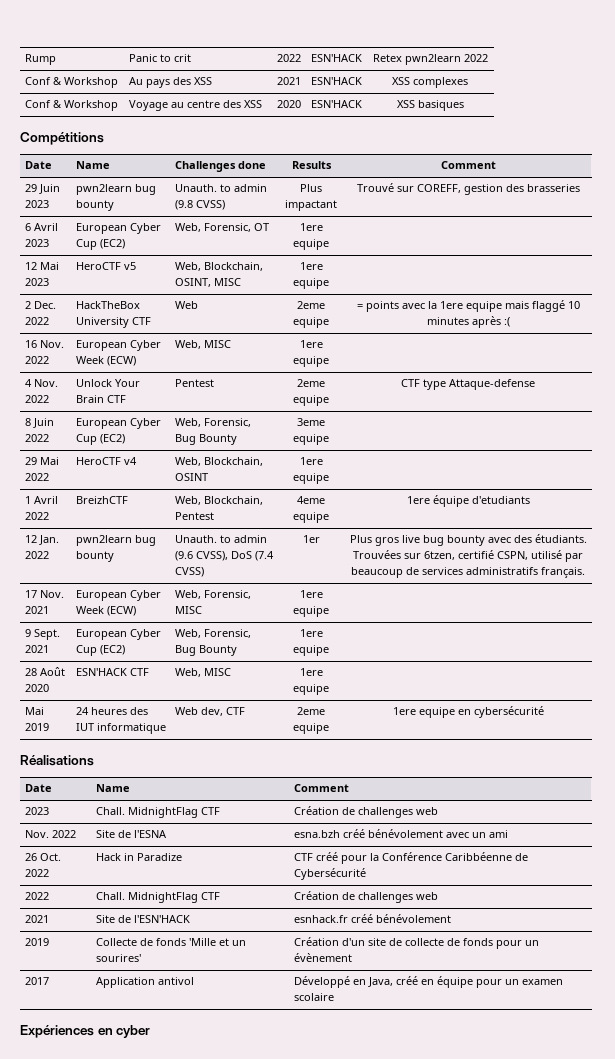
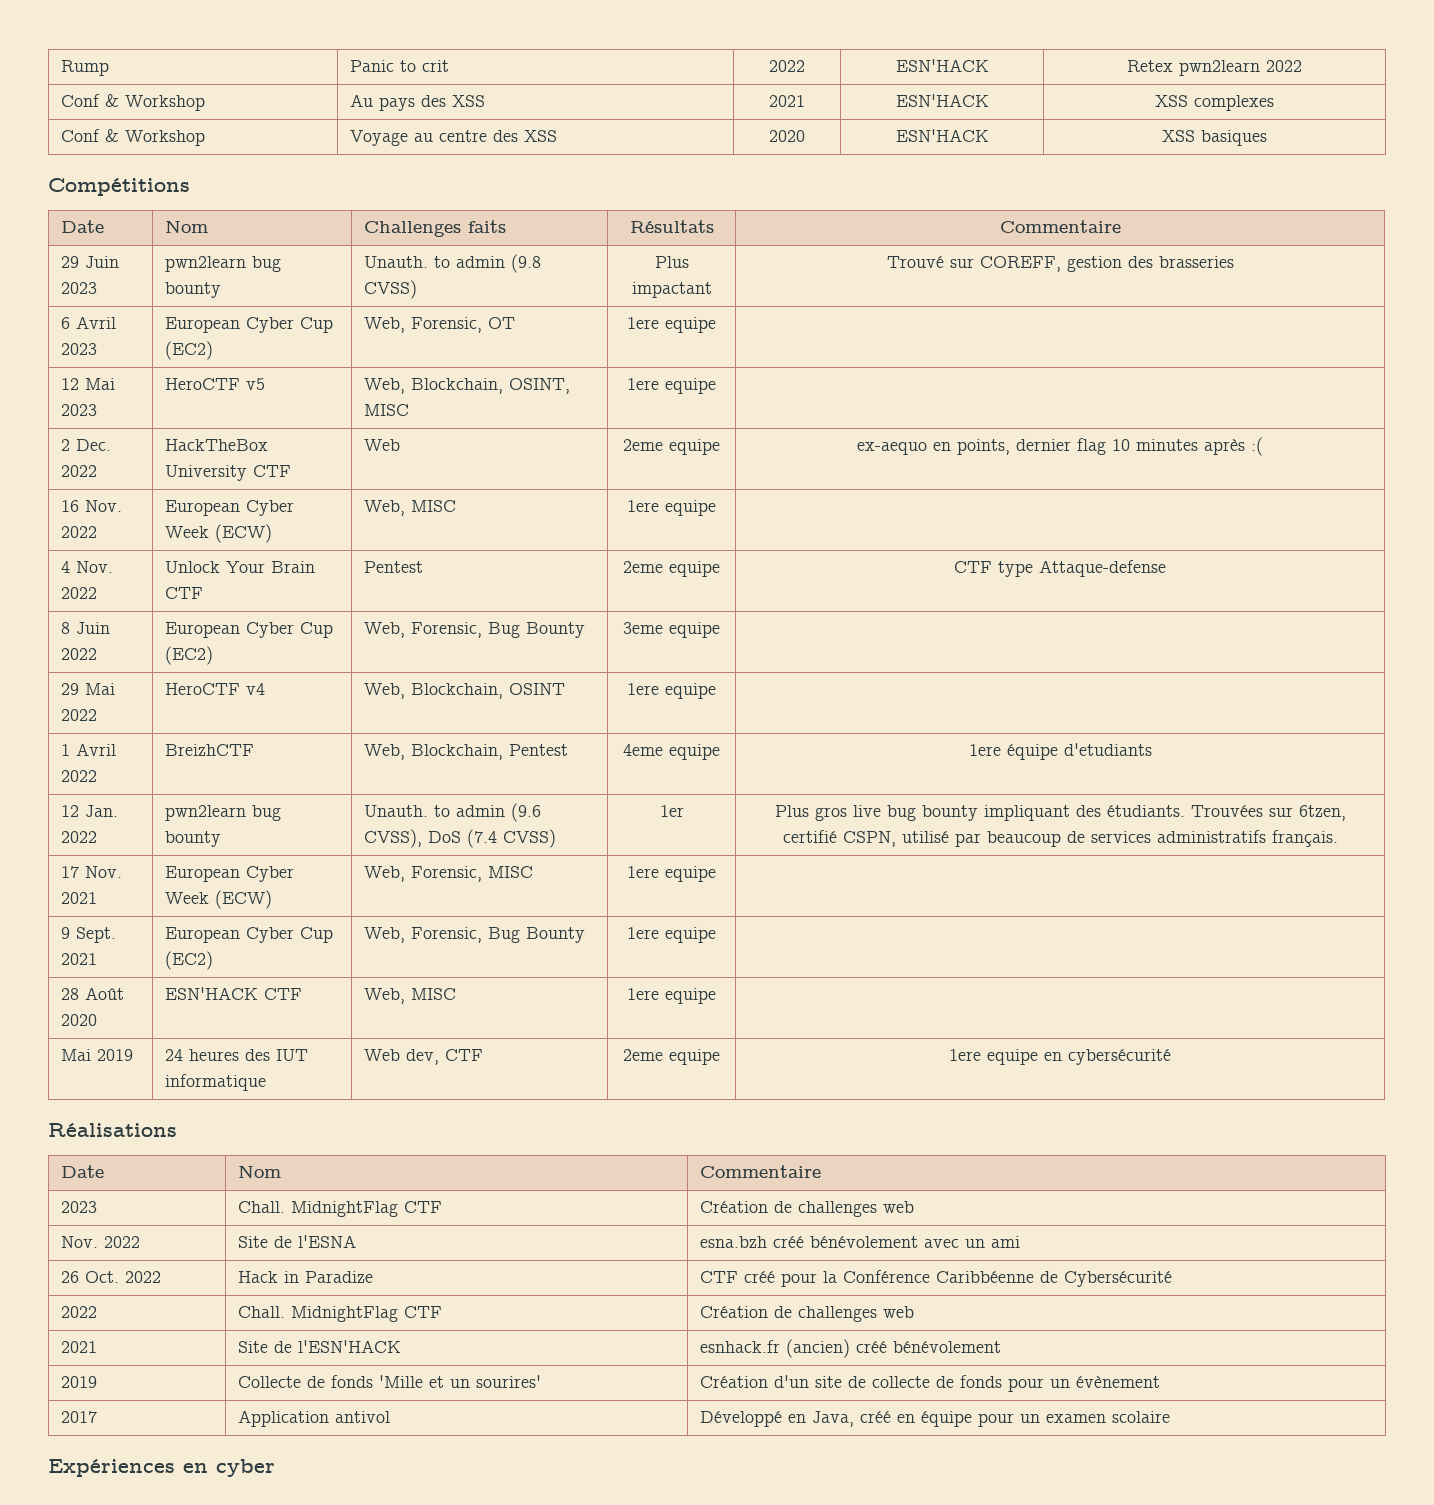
- Date | Name | Challenges done | Results | Comment
+ Date | Nom | Challenges faits | Résultats | Commentaire
- 2 Dec. 2022 | HackTheBox University CTF | Web | 2eme equipe | = points avec la 1ere equipe mais flaggé 10 minutes après :(
+ 2 Dec. 2022 | HackTheBox University CTF | Web | 2eme equipe | ex-aequo en points, dernier flag 10 minutes après :(
- 12 Jan. 2022 | pwn2learn bug bounty | Unauth. to admin (9.6 CVSS), DoS (7.4 CVSS) | 1er | Plus gros live bug bounty avec des étudiants. Trouvées sur 6tzen, certifié CSPN, utilisé par beaucoup de services administratifs français.
+ 12 Jan. 2022 | pwn2learn bug bounty | Unauth. to admin (9.6 CVSS), DoS (7.4 CVSS) | 1er | Plus gros live bug bounty impliquant des étudiants. Trouvées sur 6tzen, certifié CSPN, utilisé par beaucoup de services administratifs français.
- Date | Name | Comment
+ Date | Nom | Commentaire
- 2021 | Site de l'ESN'HACK | esnhack.fr créé bénévolement
+ 2021 | Site de l'ESN'HACK | esnhack.fr (ancien) créé bénévolement

